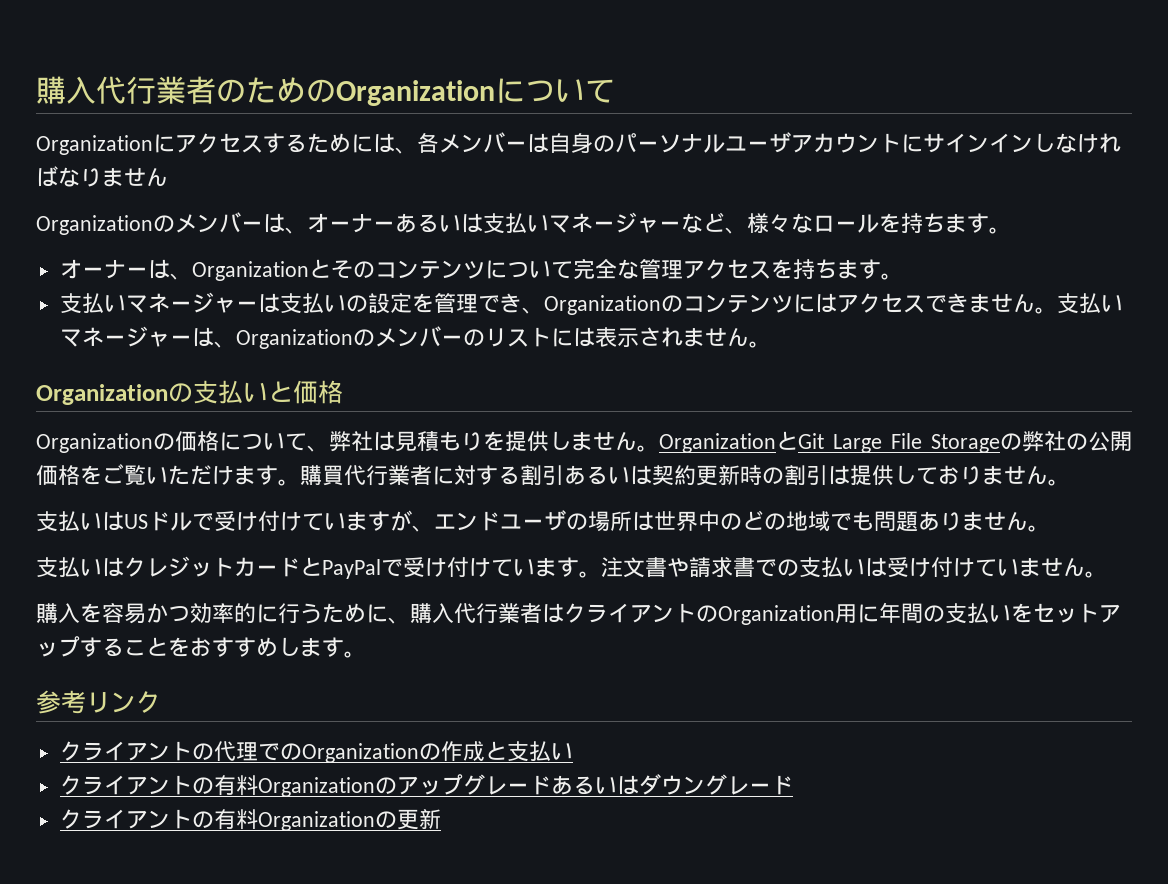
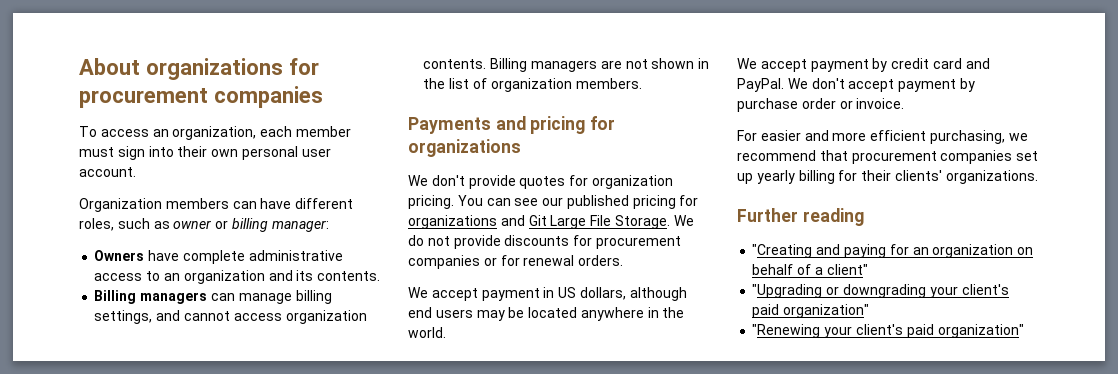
- 購入代行業者のためのOrganizationについて
- Organizationにアクセスするためには、各メンバーは自身のパーソナルユーザアカウントにサインインしなければなりません
- Organizationのメンバーは、オーナーあるいは支払いマネージャーなど、様々なロールを持ちます。
- オーナーは、Organizationとそのコンテンツについて完全な管理アクセスを持ちます。
- 支払いマネージャーは支払いの設定を管理でき、Organizationのコンテンツにはアクセスできません。支払いマネージャーは、Organizationのメンバーのリストには表示されません。
- Organizationの支払いと価格
- Organizationの価格について、弊社は見積もりを提供しません。OrganizationとGit Large File Storageの弊社の公開価格をご覧いただけます。購買代行業者に対する割引あるいは契約更新時の割引は提供しておりません。
- 支払いはUSドルで受け付けていますが、エンドユーザの場所は世界中のどの地域でも問題ありません。
- 支払いはクレジットカードとPayPalで受け付けています。注文書や請求書での支払いは受け付けていません。
- 購入を容易かつ効率的に行うために、購入代行業者はクライアントのOrganization用に年間の支払いをセットアップすることをおすすめします。
- 参考リンク
- クライアントの代理でのOrganizationの作成と支払い
- クライアントの有料Organizationのアップグレードあるいはダウングレード
- クライアントの有料Organizationの更新
+ About organizations for procurement companies
+ To access an organization, each member must sign into their own personal user account.
+ Organization members can have different roles, such as owner or billing manager:
+ Owners have complete administrative access to an organization and its contents.
+ Billing managers can manage billing settings, and cannot access organization contents. Billing managers are not shown in the list of organization members.
+ Payments and pricing for organizations
+ We don't provide quotes for organization pricing. You can see our published pricing for organizations and Git Large File Storage. We do not provide discounts for procurement companies or for renewal orders.
+ We accept payment in US dollars, although end users may be located anywhere in the world.
+ We accept payment by credit card and PayPal. We don't accept payment by purchase order or invoice.
+ For easier and more efficient purchasing, we recommend that procurement companies set up yearly billing for their clients' organizations.
+ Further reading
+ "Creating and paying for an organization on behalf of a client"
+ "Upgrading or downgrading your client's paid organization"
+ "Renewing your client's paid organization"

